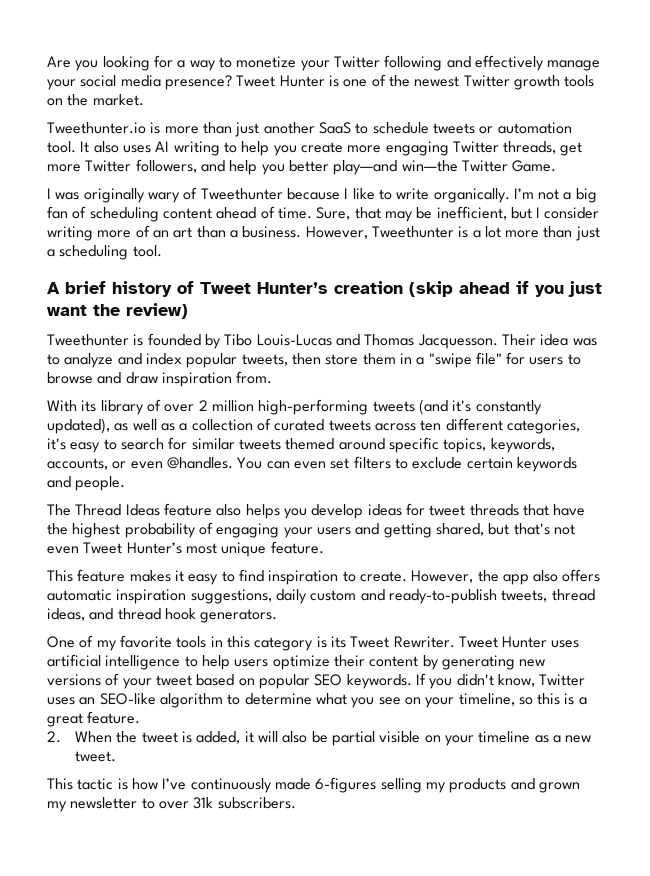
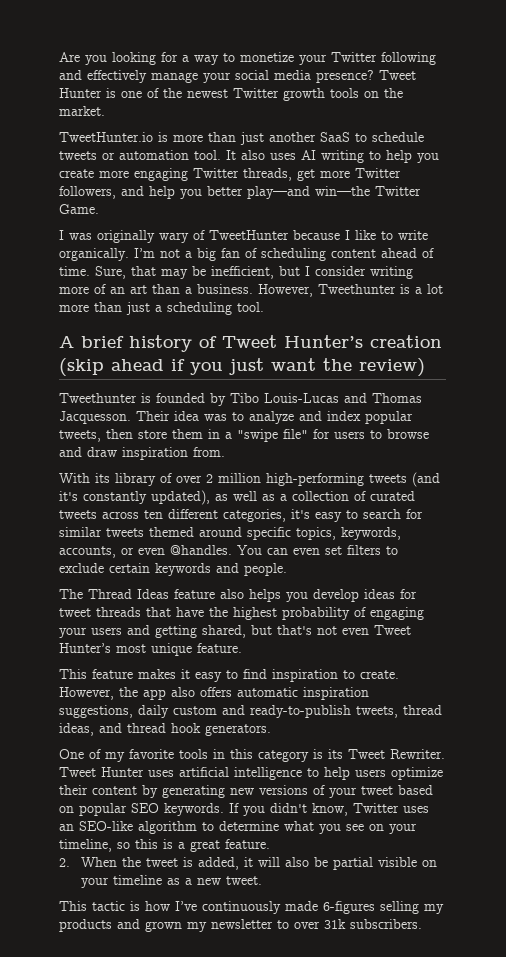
- Tweethunter.io is more than just another SaaS to schedule tweets or automation tool.
+ TweetHunter.io is more than just another SaaS to schedule tweets or automation tool.
- I was originally wary of Tweethunter because I like to write organically.
+ I was originally wary of TweetHunter because I like to write organically.

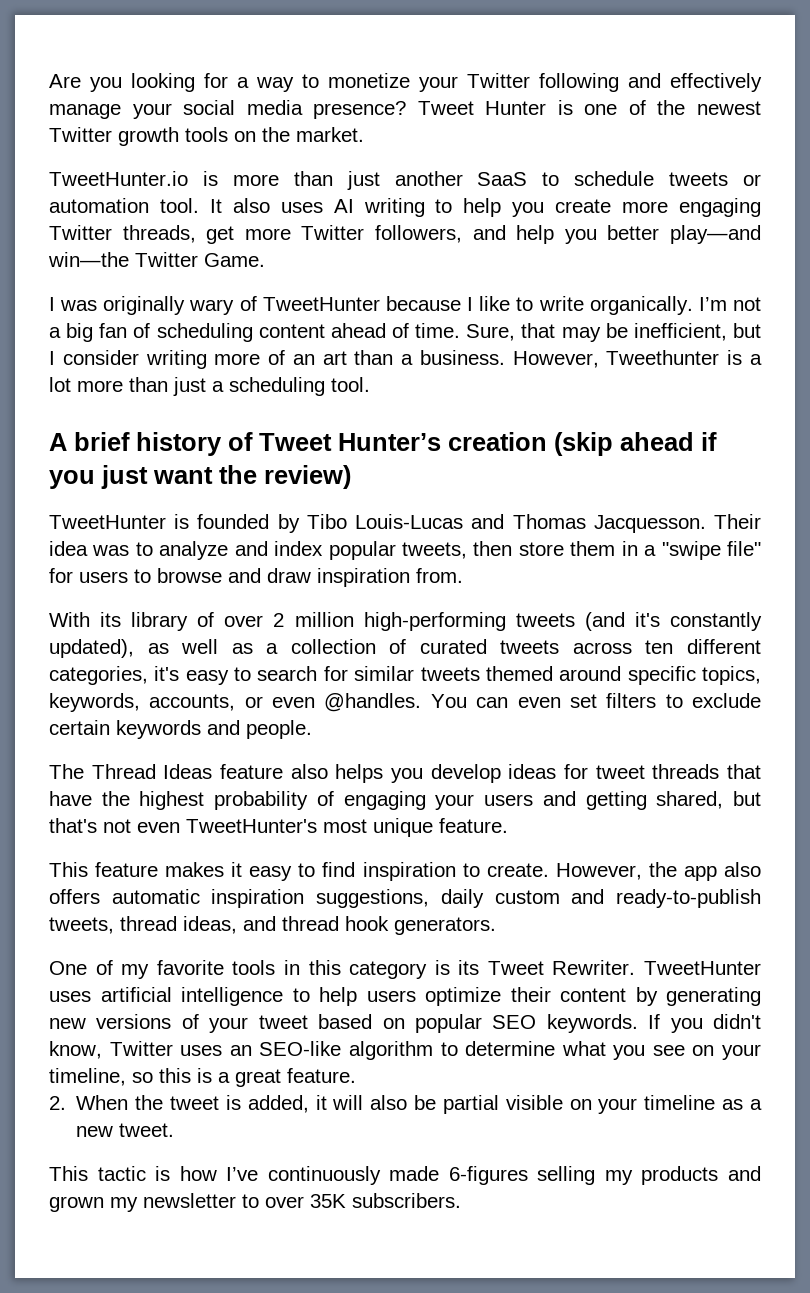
- Tweethunter is founded by Tibo Louis-Lucas and Thomas Jacquesson.
+ TweetHunter is founded by Tibo Louis-Lucas and Thomas Jacquesson.
- The Thread Ideas feature also helps you develop ideas for tweet threads that have the highest probability of engaging your users and getting shared, but that's not even Tweet Hunter’s most unique feature.
+ The Thread Ideas feature also helps you develop ideas for tweet threads that have the highest probability of engaging your users and getting shared, but that's not even TweetHunter's most unique feature.
- Tweet Hunter uses artificial intelligence to help users optimize their content by generating new versions of your tweet based on popular SEO keywords.
+ TweetHunter uses artificial intelligence to help users optimize their content by generating new versions of your tweet based on popular SEO keywords.
- This tactic is how I’ve continuously made 6-figures selling my products and grown my newsletter to over 31k subscribers.
+ This tactic is how I’ve continuously made 6-figures selling my products and grown my newsletter to over 35K subscribers.

